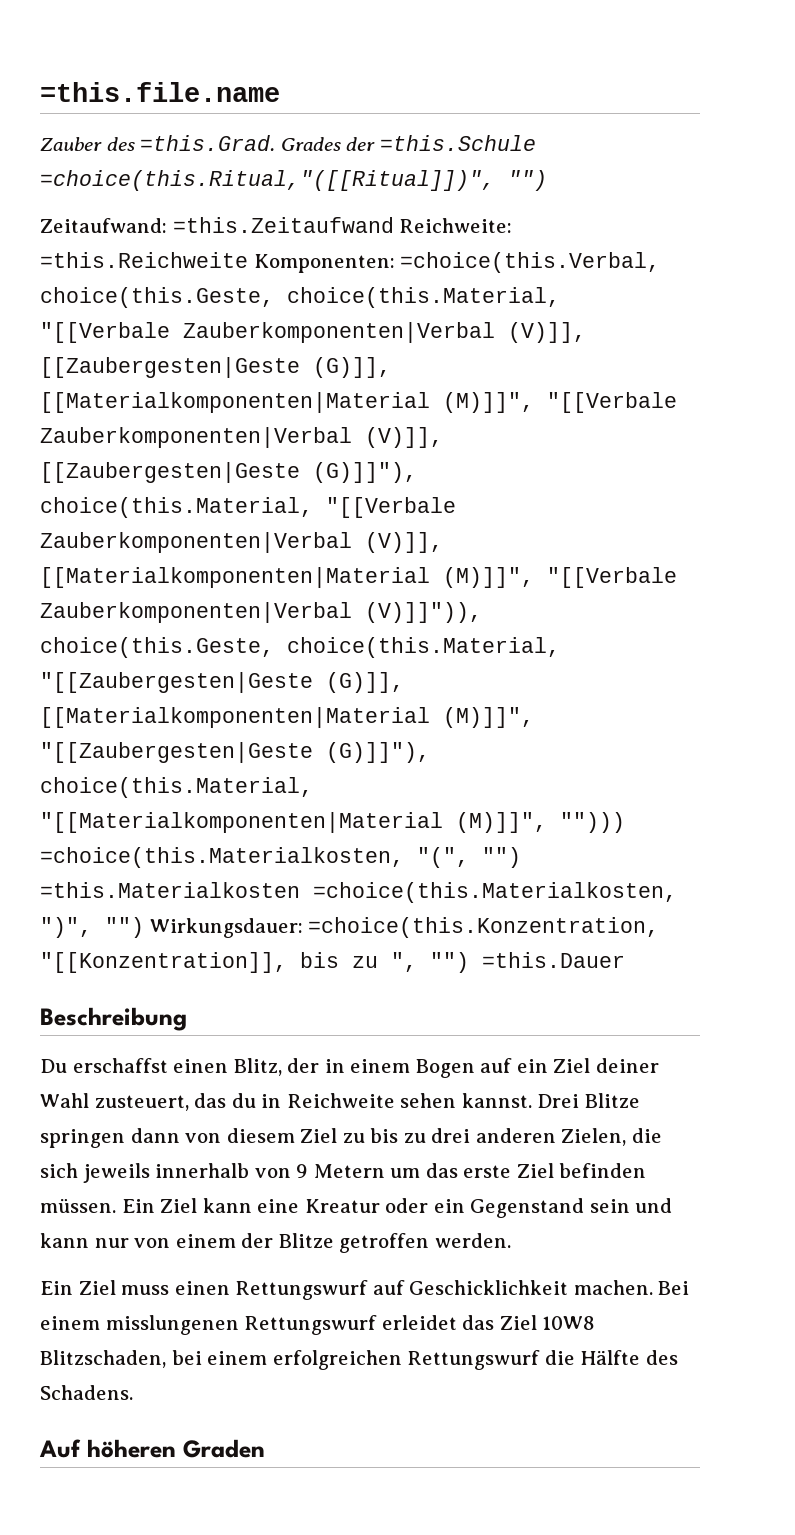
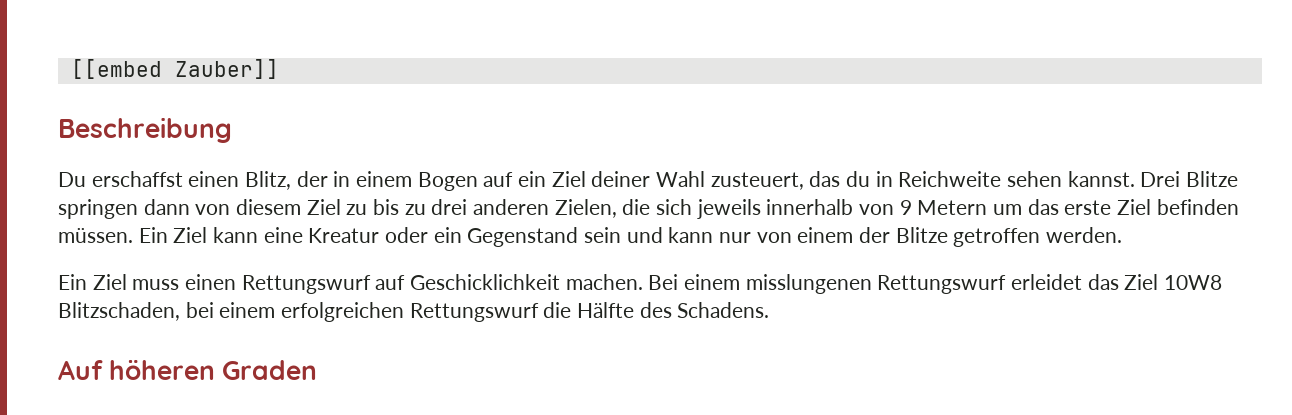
- =this.file.name
- Zauber des =this.Grad. Grades der =this.Schule =choice(this.Ritual,"([[Ritual]])", "")
- Zeitaufwand: =this.Zeitaufwand Reichweite: =this.Reichweite Komponenten: =choice(this.Verbal, choice(this.Geste, choice(this.Material, "[[Verbale Zauberkomponenten|Verbal (V)]], [[Zaubergesten|Geste (G)]], [[Materialkomponenten|Material (M)]]", "[[Verbale Zauberkomponenten|Verbal (V)]], [[Zaubergesten|Geste (G)]]"), choice(this.Material, "[[Verbale Zauberkomponenten|Verbal (V)]], [[Materialkomponenten|Material (M)]]", "[[Verbale Zauberkomponenten|Verbal (V)]]")), choice(this.Geste, choice(this.Material, "[[Zaubergesten|Geste (G)]], [[Materialkomponenten|Material (M)]]", "[[Zaubergesten|Geste (G)]]"), choice(this.Material, "[[Materialkomponenten|Material (M)]]", ""))) =choice(this.Materialkosten, "(", "") =this.Materialkosten =choice(this.Materialkosten, ")", "") Wirkungsdauer: =choice(this.Konzentration, "[[Konzentration]], bis zu ", "") =this.Dauer
+ [[embed Zauber]]

